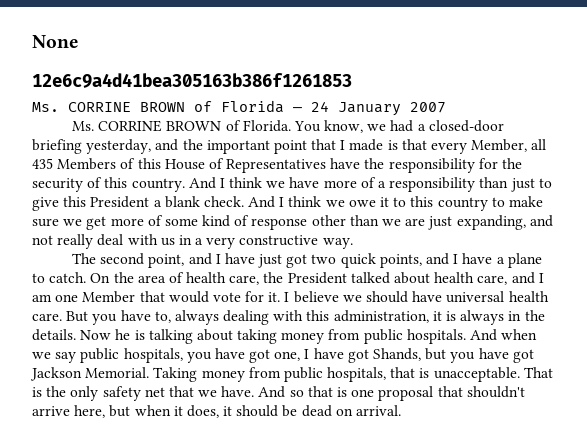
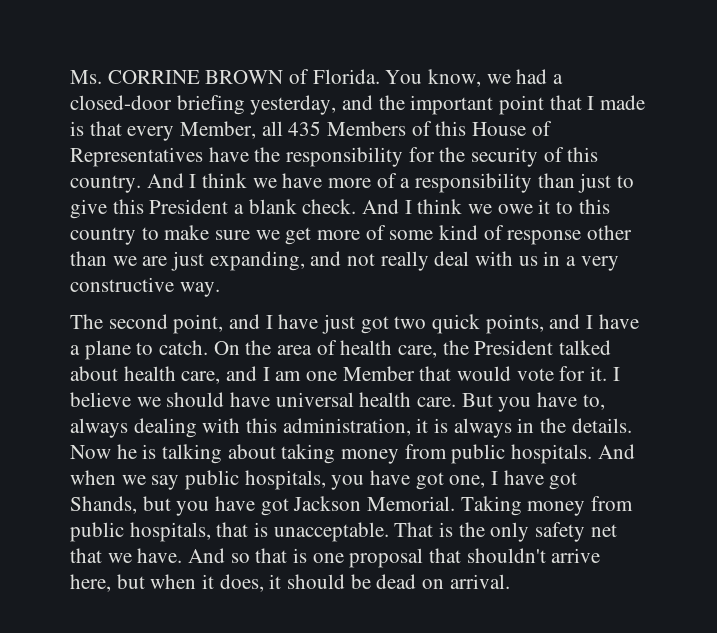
- None
- 12e6c9a4d41bea305163b386f1261853
- Ms. CORRINE BROWN of Florida — 24 January 2007

